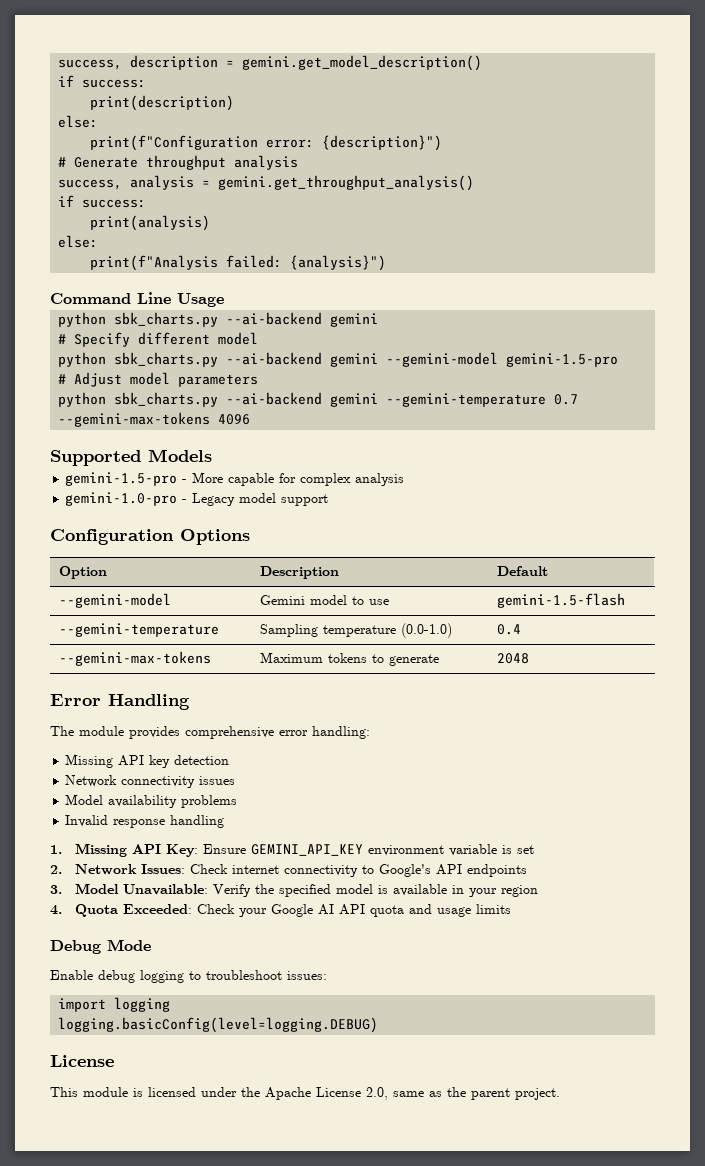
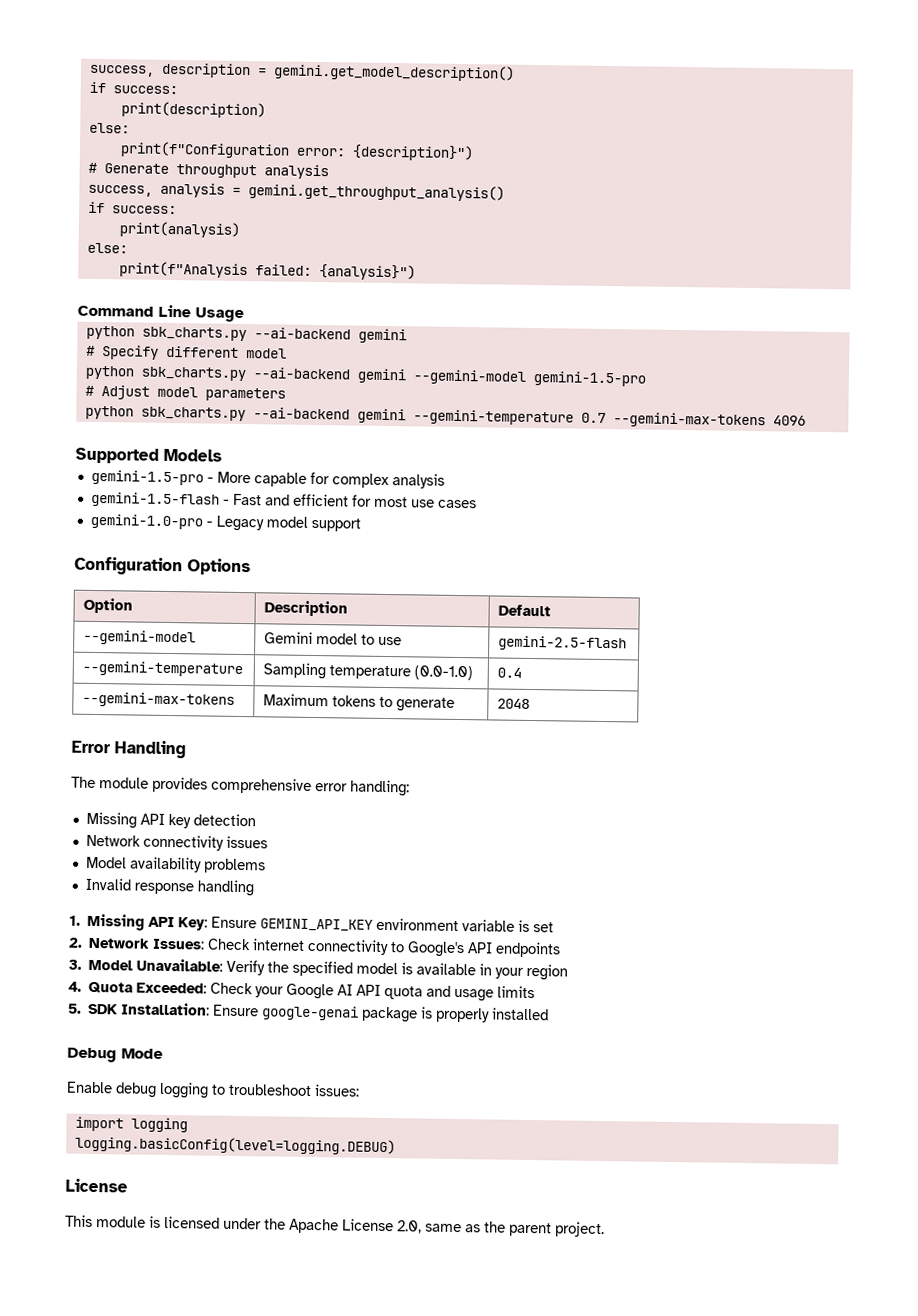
+ gemini-1.5-flash - Fast and efficient for most use cases
- --gemini-model | Gemini model to use | gemini-1.5-flash
+ --gemini-model | Gemini model to use | gemini-2.5-flash
+ 5. SDK Installation: Ensure google-genai package is properly installed

